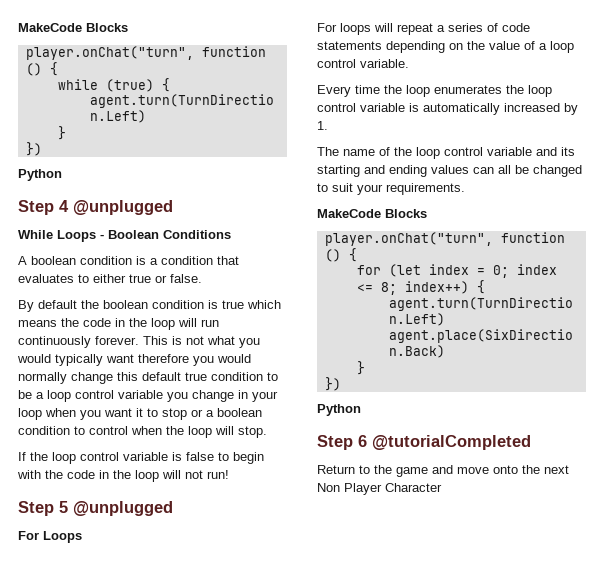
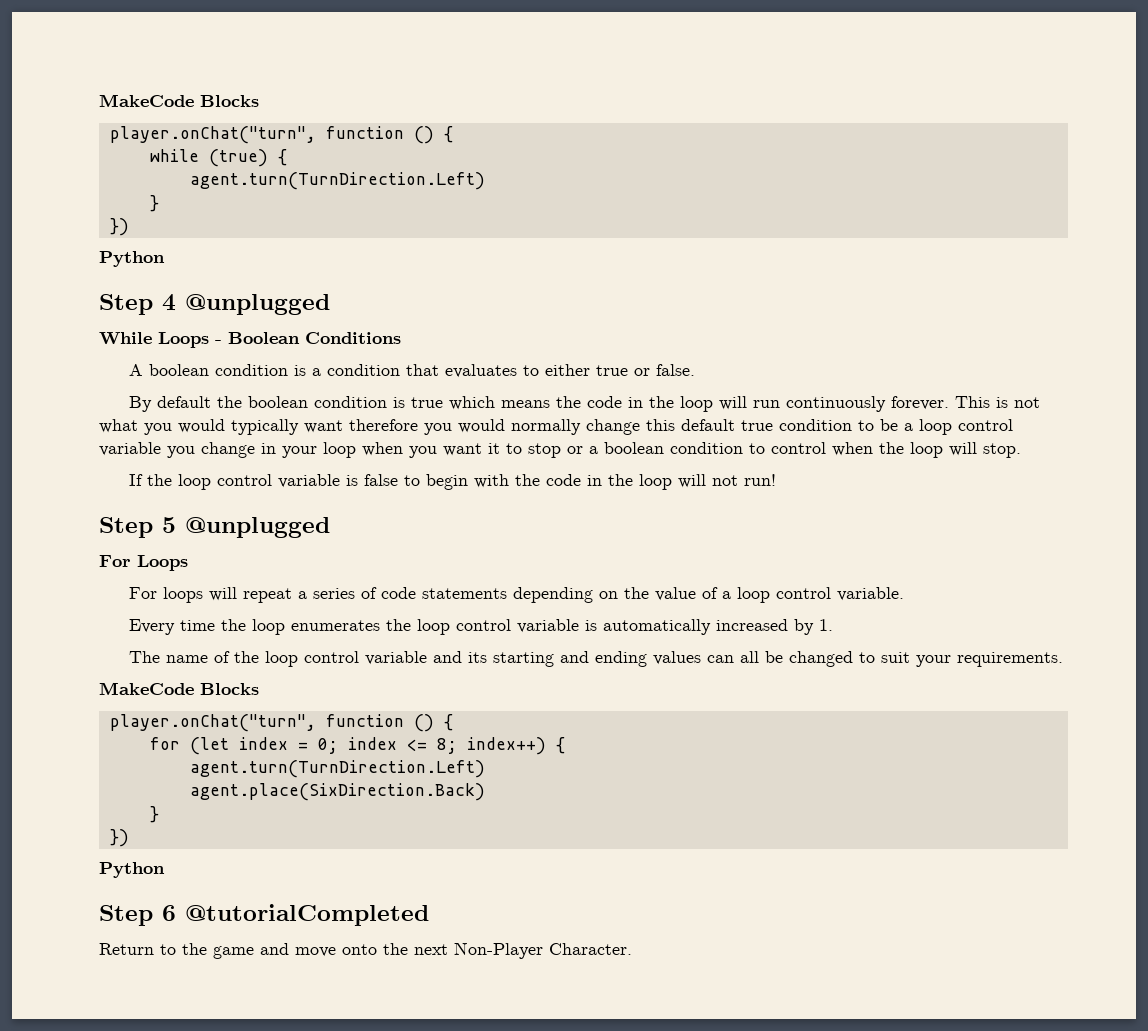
- Return to the game and move onto the next Non Player Character
+ Return to the game and move onto the next Non-Player Character.

